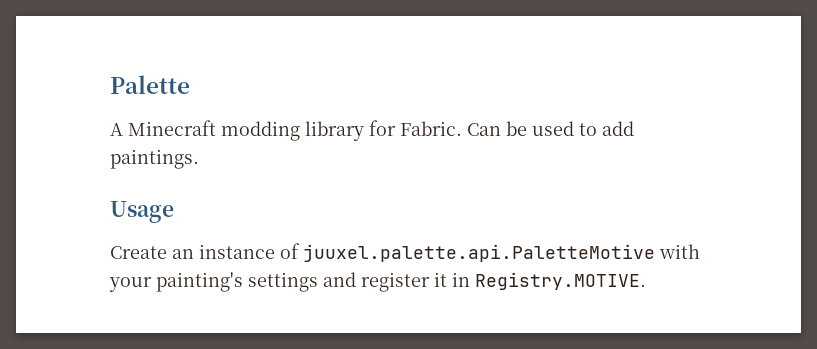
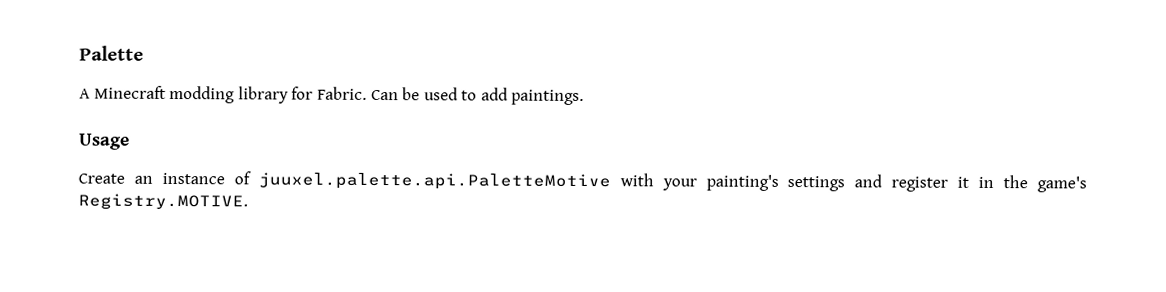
- Create an instance of juuxel.palette.api.PaletteMotive with your painting's settings and register it in Registry.MOTIVE.
+ Create an instance of juuxel.palette.api.PaletteMotive with your painting's settings and register it in the game's Registry.MOTIVE.

